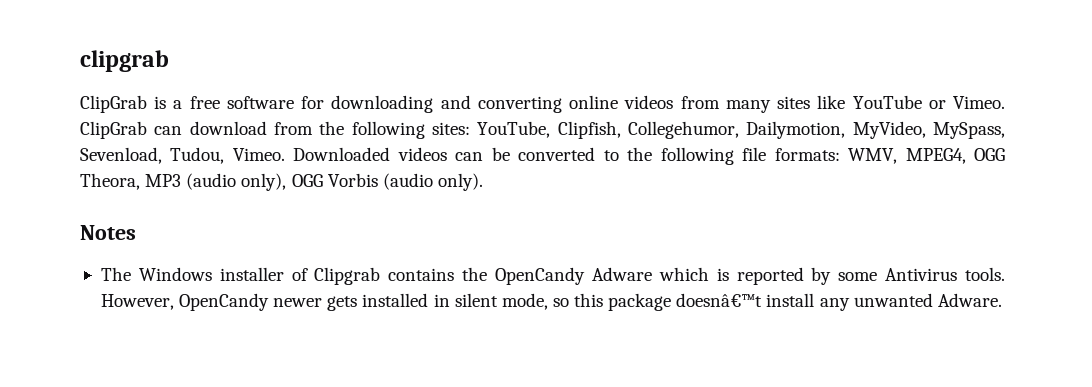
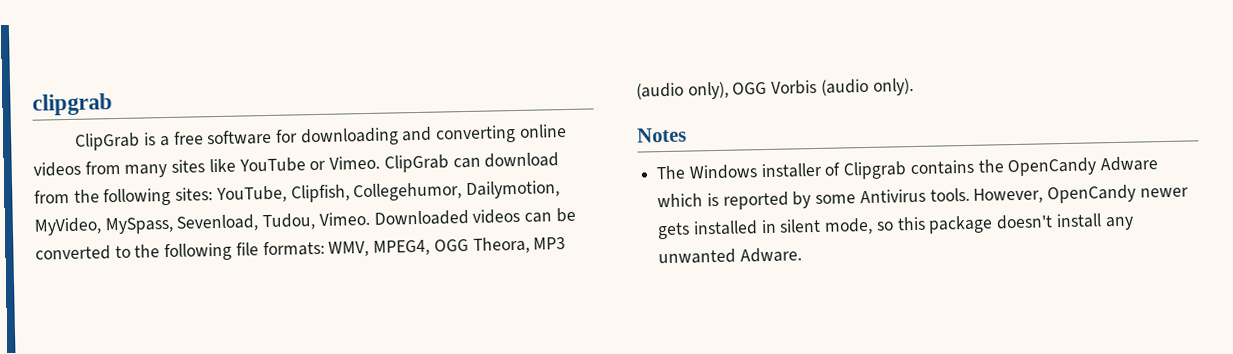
- However, OpenCandy newer gets installed in silent mode, so this package doesnâ€™t install any unwanted Adware.
+ However, OpenCandy newer gets installed in silent mode, so this package doesn't install any unwanted Adware.

